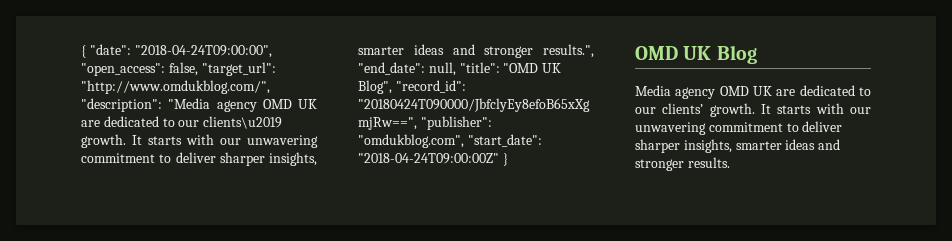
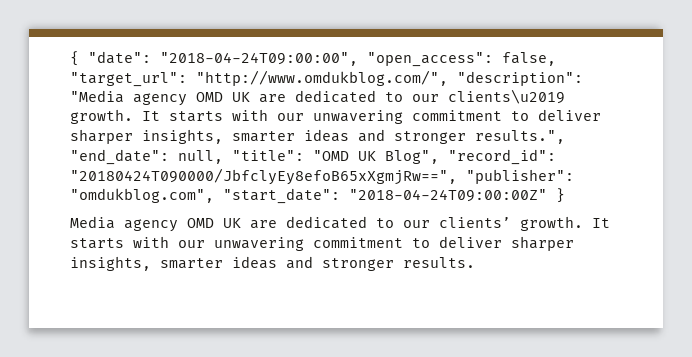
- OMD UK Blog

